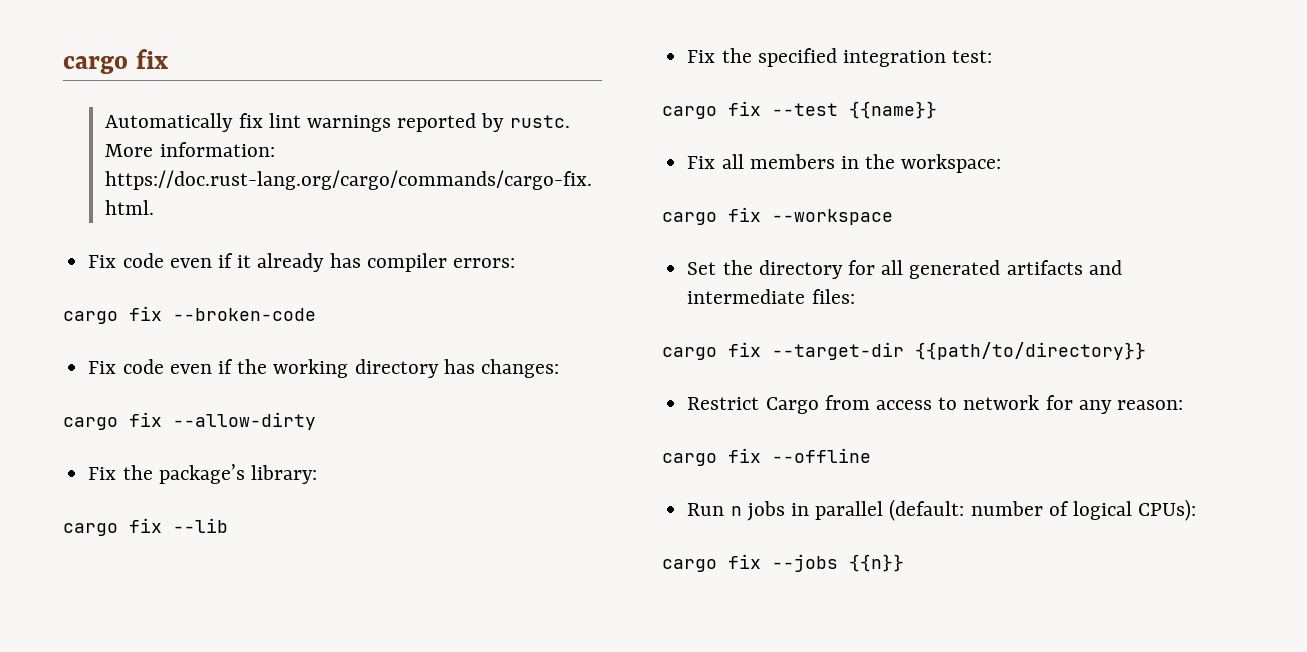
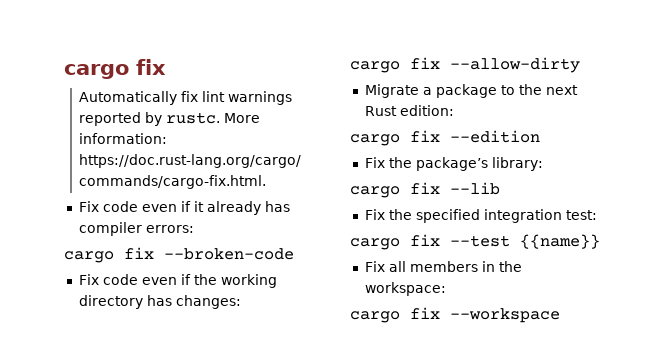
+ Migrate a package to the next Rust edition:
+ cargo fix --edition
- Set the directory for all generated artifacts and intermediate files:
- cargo fix --target-dir {{path/to/directory}}
- Restrict Cargo from access to network for any reason:
- cargo fix --offline
- Run n jobs in parallel (default: number of logical CPUs):
- cargo fix --jobs {{n}}

